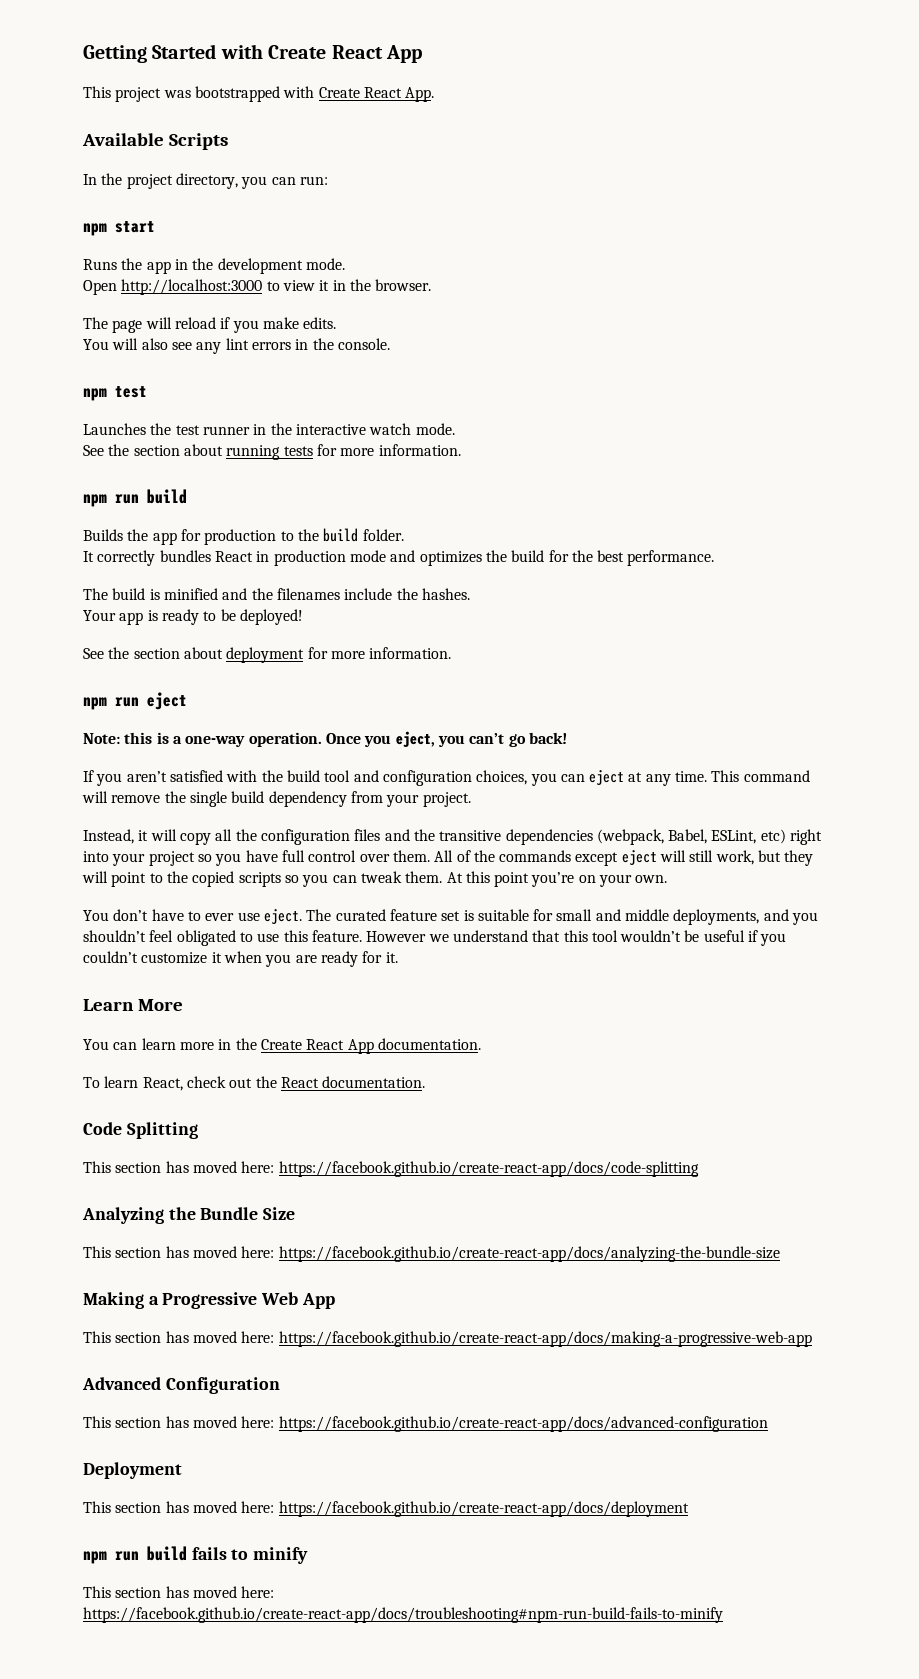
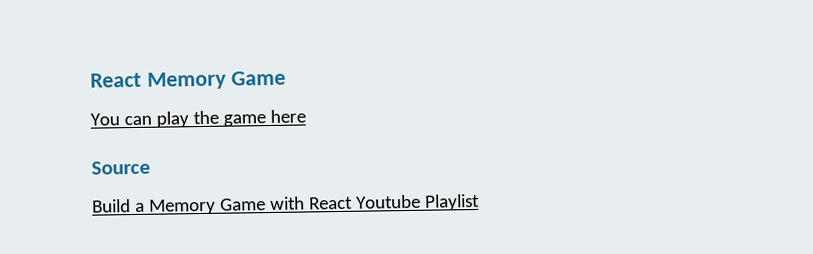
- Getting Started with Create React App
- This project was bootstrapped with Create React App.
- Available Scripts
- In the project directory, you can run:
- npm start
- Runs the app in the development mode.
- Open http://localhost:3000 to view it in the browser.
- The page will reload if you make edits.
- You will also see any lint errors in the console.
- npm test
- Launches the test runner in the interactive watch mode.
- See the section about running tests for more information.
- npm run build
- Builds the app for production to the build folder.
- It correctly bundles React in production mode and optimizes the build for the best performance.
- The build is minified and the filenames include the hashes.
- Your app is ready to be deployed!
- See the section about deployment for more information.
- npm run eject
- Note: this is a one-way operation. Once you eject, you can’t go back!
- If you aren’t satisfied with the build tool and configuration choices, you can eject at any time. This command will remove the single build dependency from your project.
- Instead, it will copy all the configuration files and the transitive dependencies (webpack, Babel, ESLint, etc) right into your project so you have full control over them. All of the commands except eject will still work, but they will point to the copied scripts so you can tweak them. At this point you’re on your own.
- You don’t have to ever use eject. The curated feature set is suitable for small and middle deployments, and you shouldn’t feel obligated to use this feature. However we understand that this tool wouldn’t be useful if you couldn’t customize it when you are ready for it.
- Learn More
- You can learn more in the Create React App documentation.
- To learn React, check out the React documentation.
- Code Splitting
- This section has moved here: https://facebook.github.io/create-react-app/docs/code-splitting
- Analyzing the Bundle Size
- This section has moved here: https://facebook.github.io/create-react-app/docs/analyzing-the-bundle-size
- Making a Progressive Web App
- This section has moved here: https://facebook.github.io/create-react-app/docs/making-a-progressive-web-app
- Advanced Configuration
- This section has moved here: https://facebook.github.io/create-react-app/docs/advanced-configuration
- Deployment
- This section has moved here: https://facebook.github.io/create-react-app/docs/deployment
- npm run build fails to minify
- This section has moved here: https://facebook.github.io/create-react-app/docs/troubleshooting#npm-run-build-fails-to-minify
+ React Memory Game
+ You can play the game here
+ Source
+ Build a Memory Game with React Youtube Playlist

